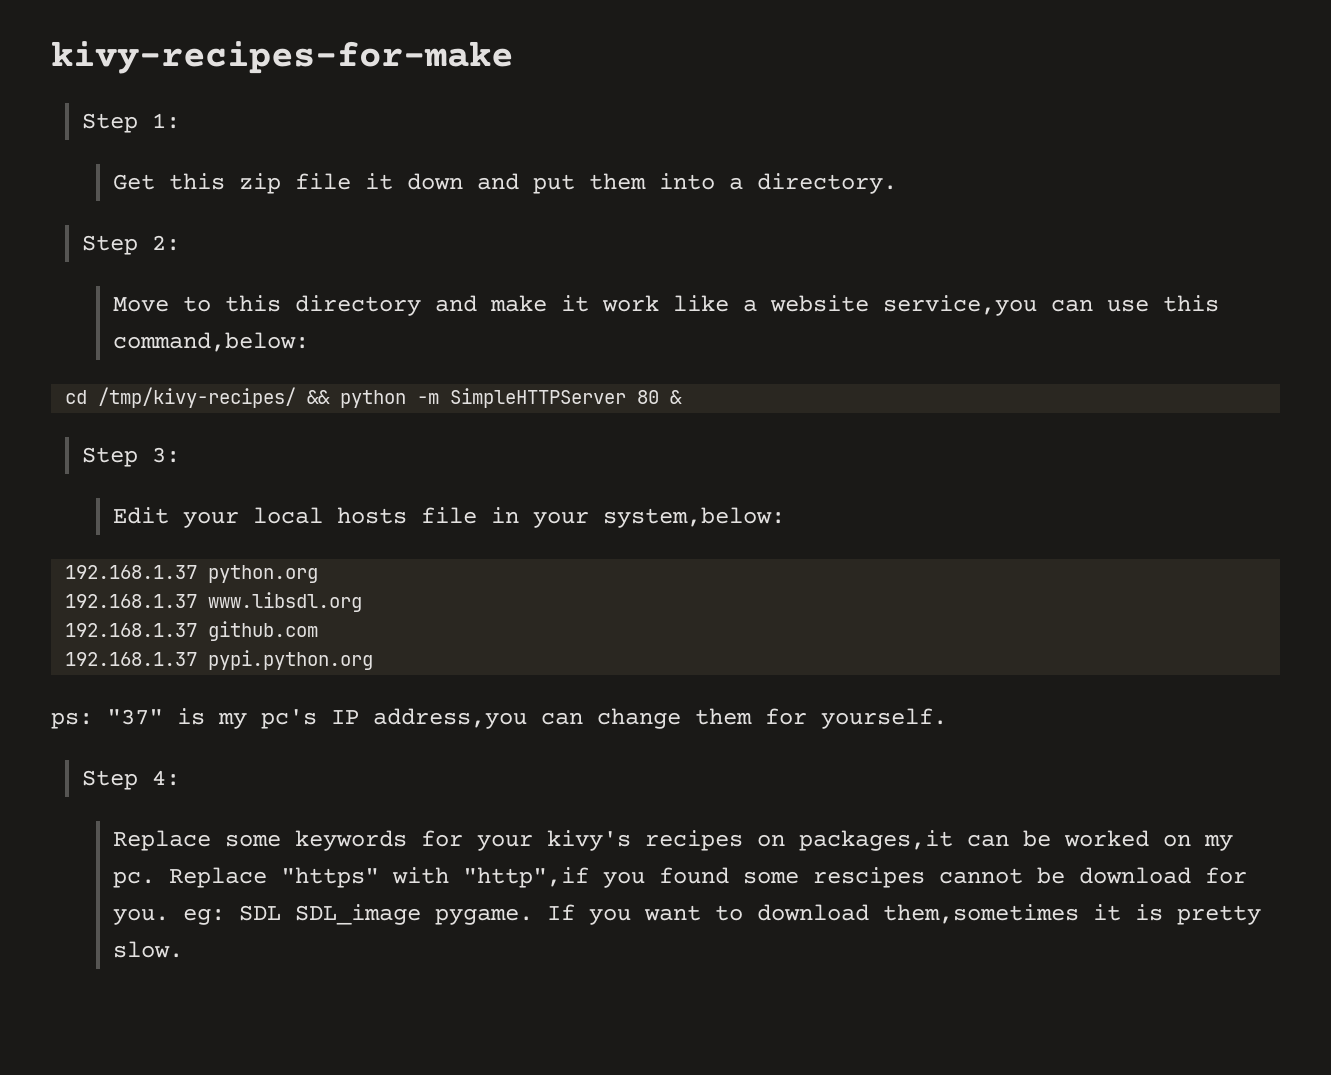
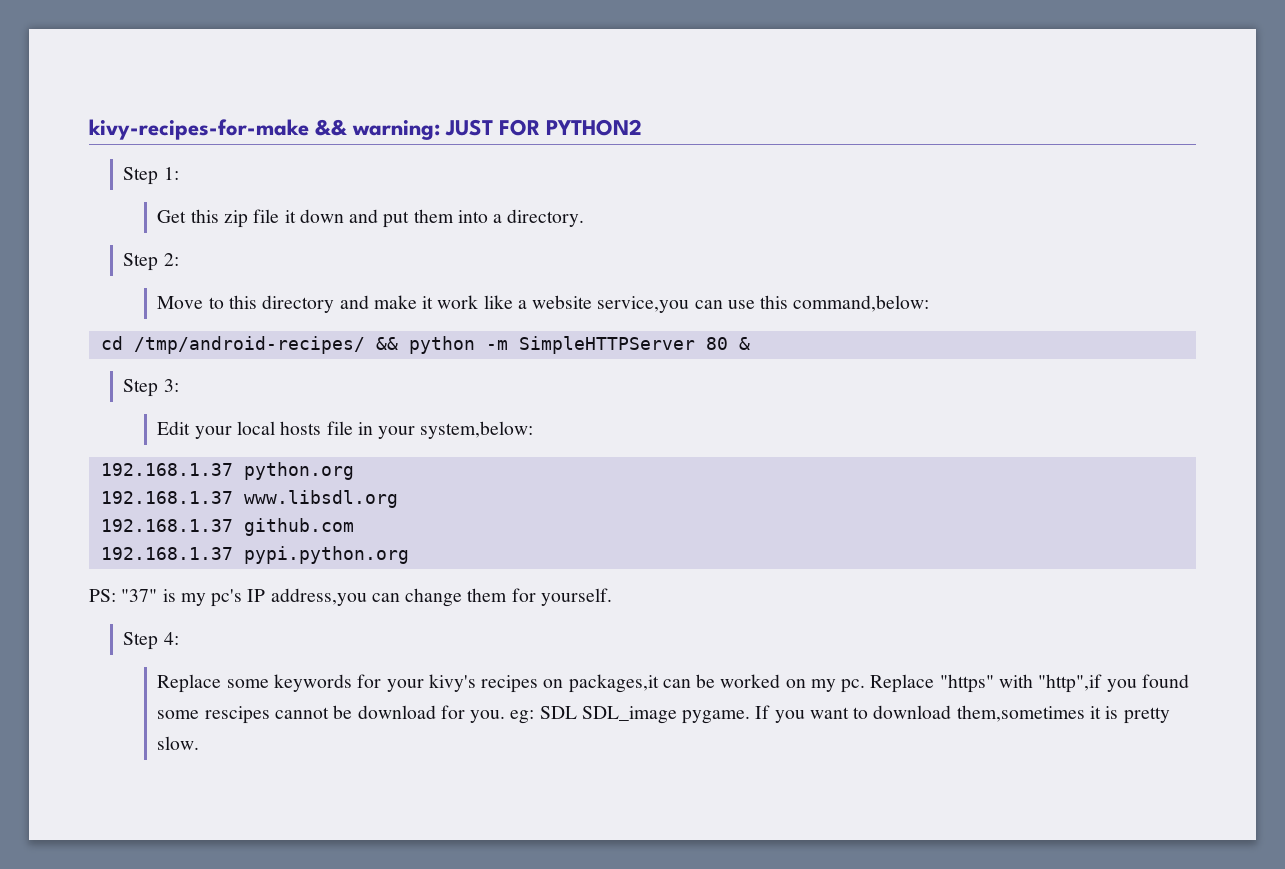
- kivy-recipes-for-make
+ kivy-recipes-for-make && warning: JUST FOR PYTHON2
- cd /tmp/kivy-recipes/ && python -m SimpleHTTPServer 80 &
+ cd /tmp/android-recipes/ && python -m SimpleHTTPServer 80 &
- ps: "37" is my pc's IP address,you can change them for yourself.
+ PS: "37" is my pc's IP address,you can change them for yourself.

